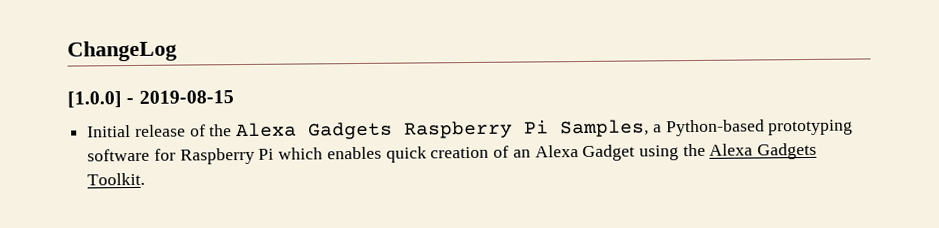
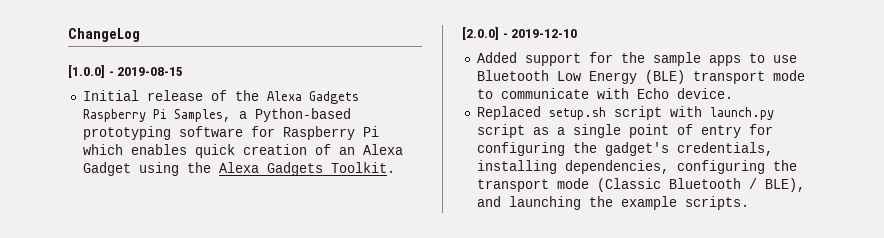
+ [2.0.0] - 2019-12-10
+ Added support for the sample apps to use Bluetooth Low Energy (BLE) transport mode to communicate with Echo device.
+ Replaced setup.sh script with launch.py script as a single point of entry for configuring the gadget's credentials, installing dependencies, configuring the transport mode (Classic Bluetooth / BLE), and launching the example scripts.

